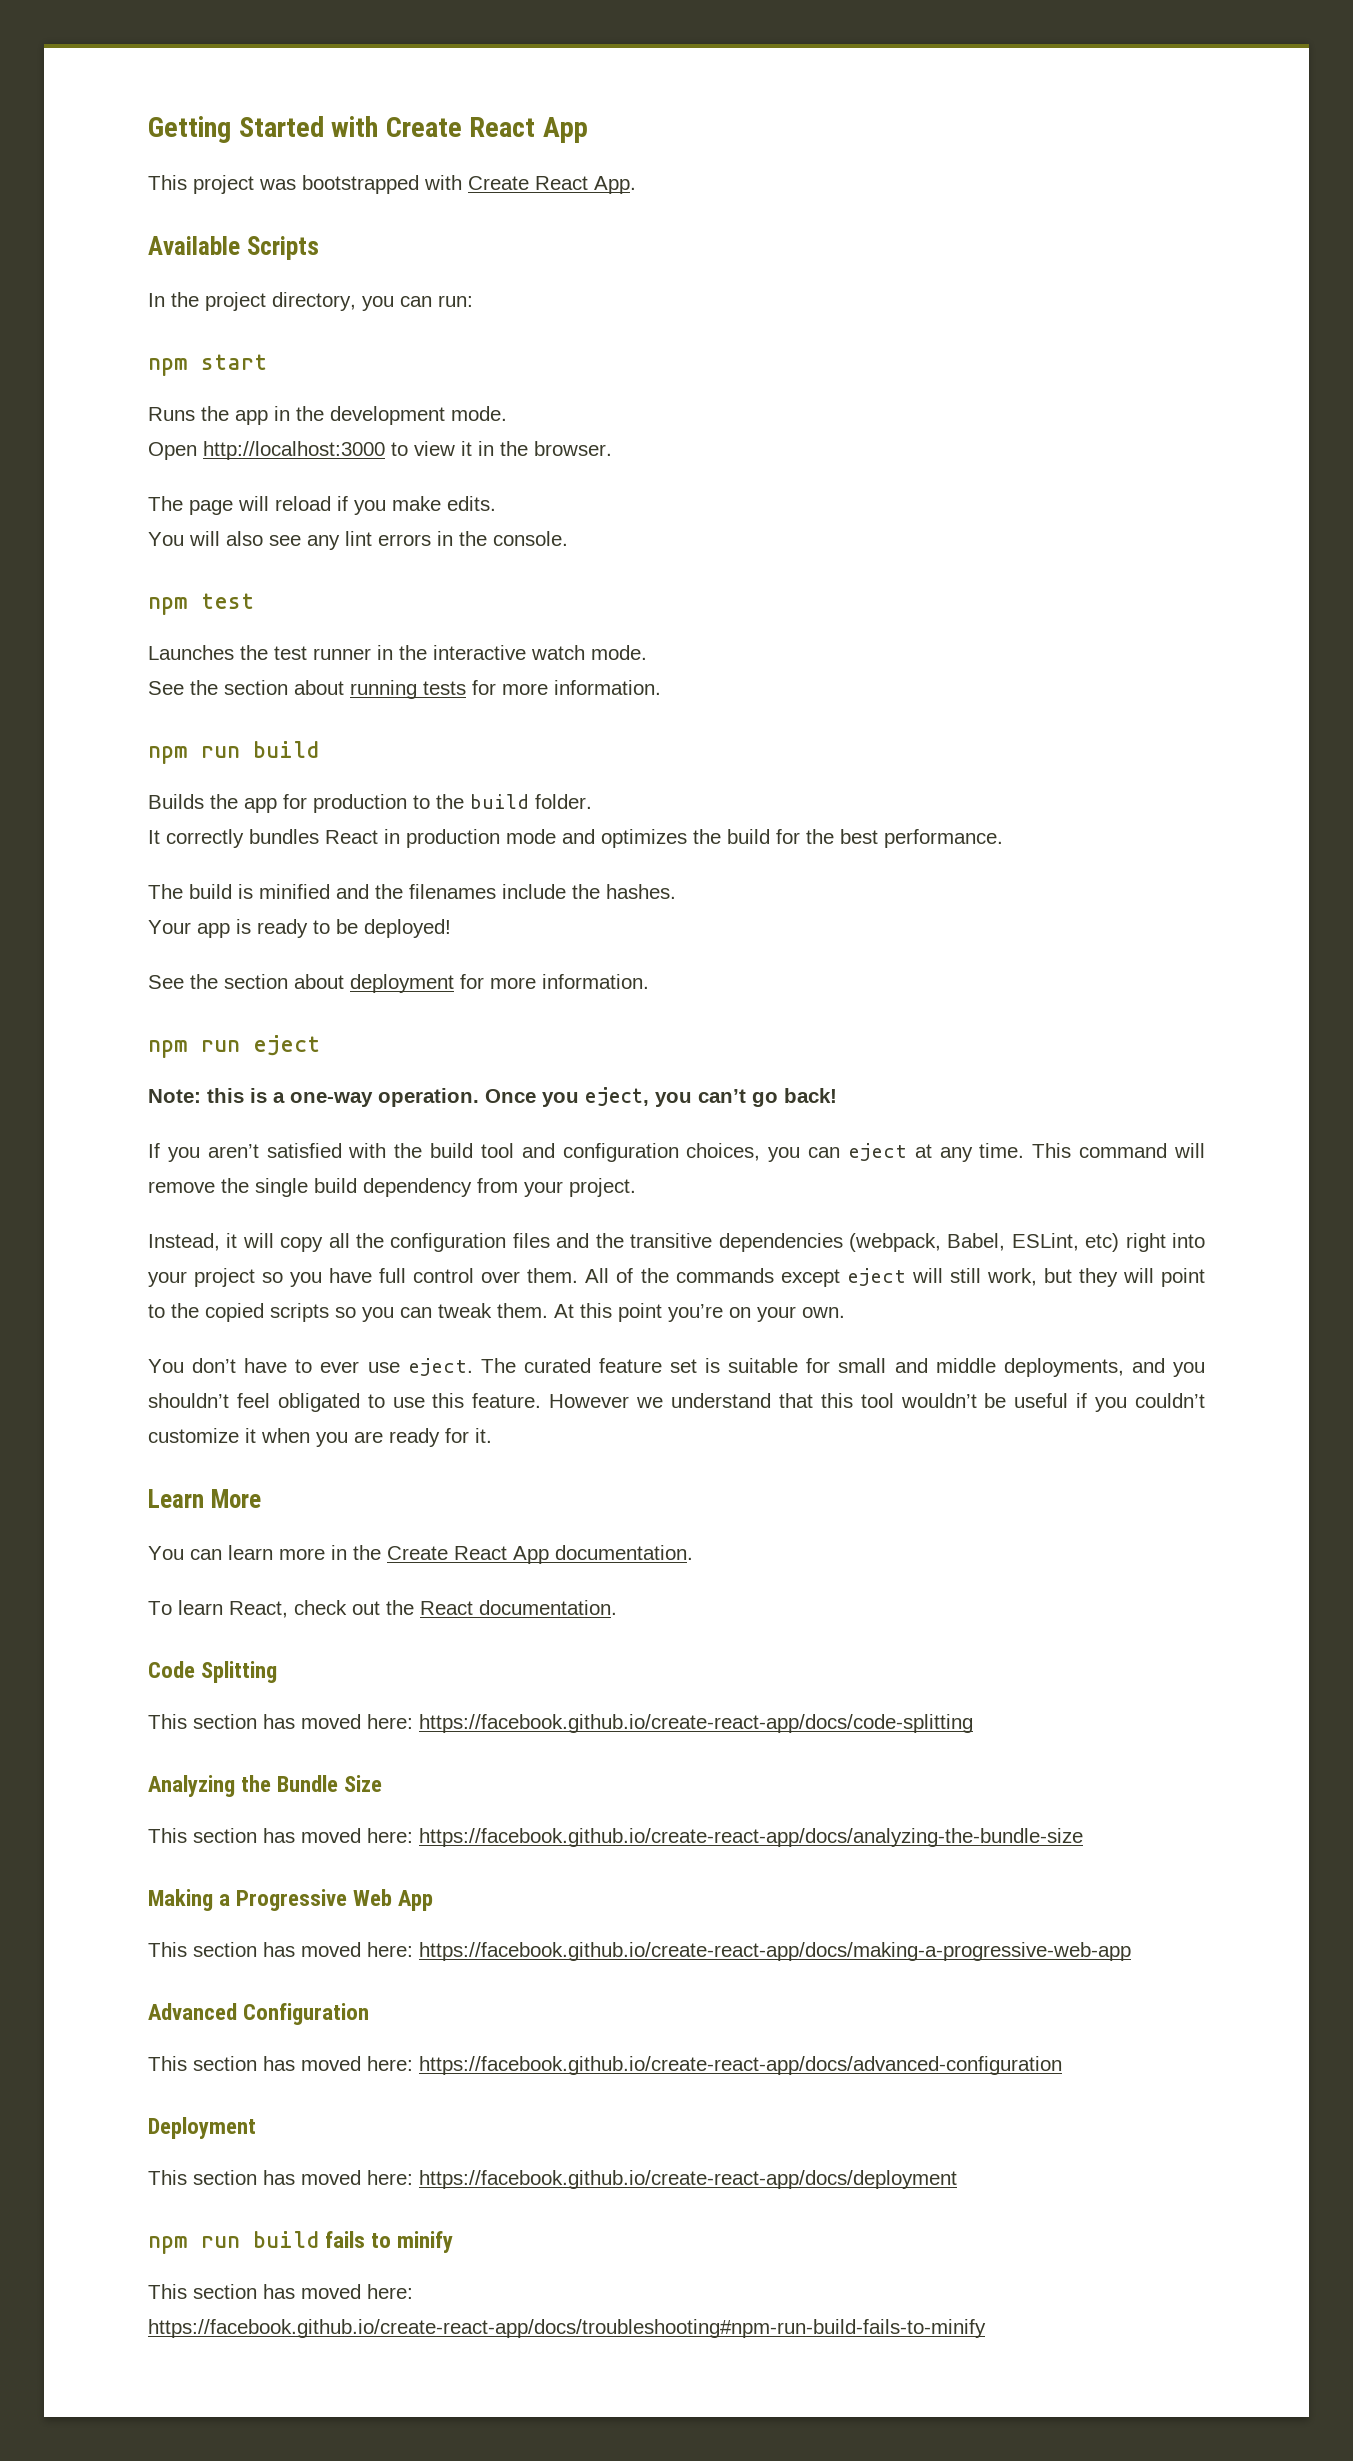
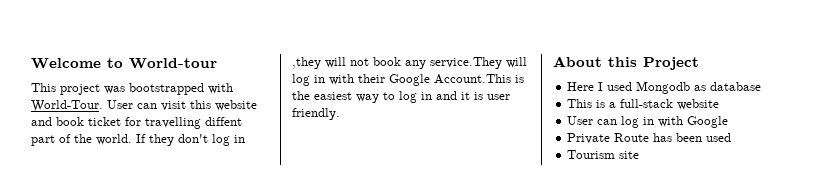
- Getting Started with Create React App
+ Welcome to World-tour
- This project was bootstrapped with Create React App.
- Available Scripts
- In the project directory, you can run:
- npm start
- Runs the app in the development mode.
- Open http://localhost:3000 to view it in the browser.
- The page will reload if you make edits.
- You will also see any lint errors in the console.
- npm test
- Launches the test runner in the interactive watch mode.
- See the section about running tests for more information.
- npm run build
- Builds the app for production to the build folder.
- It correctly bundles React in production mode and optimizes the build for the best performance.
- The build is minified and the filenames include the hashes.
- Your app is ready to be deployed!
- See the section about deployment for more information.
- npm run eject
- Note: this is a one-way operation. Once you eject, you can’t go back!
- If you aren’t satisfied with the build tool and configuration choices, you can eject at any time. This command will remove the single build dependency from your project.
- Instead, it will copy all the configuration files and the transitive dependencies (webpack, Babel, ESLint, etc) right into your project so you have full control over them. All of the commands except eject will still work, but they will point to the copied scripts so you can tweak them. At this point you’re on your own.
- You don’t have to ever use eject. The curated feature set is suitable for small and middle deployments, and you shouldn’t feel obligated to use this feature. However we understand that this tool wouldn’t be useful if you couldn’t customize it when you are ready for it.
- Learn More
- You can learn more in the Create React App documentation.
- To learn React, check out the React documentation.
- Code Splitting
- This section has moved here: https://facebook.github.io/create-react-app/docs/code-splitting
- Analyzing the Bundle Size
- This section has moved here: https://facebook.github.io/create-react-app/docs/analyzing-the-bundle-size
- Making a Progressive Web App
- This section has moved here: https://facebook.github.io/create-react-app/docs/making-a-progressive-web-app
- Advanced Configuration
- This section has moved here: https://facebook.github.io/create-react-app/docs/advanced-configuration
- Deployment
- This section has moved here: https://facebook.github.io/create-react-app/docs/deployment
- npm run build fails to minify
- This section has moved here: https://facebook.github.io/create-react-app/docs/troubleshooting#npm-run-build-fails-to-minify
+ This project was bootstrapped with World-Tour. User can visit this website and book ticket for travelling diffent part of the world. If they don't log in ,they will not book any service.They will log in with their Google Account.This is the easiest way to log in and it is user friendly.
+ About this Project
+ Here I used Mongodb as database
+ This is a full-stack website
+ User can log in with Google
+ Private Route has been used
+ Tourism site

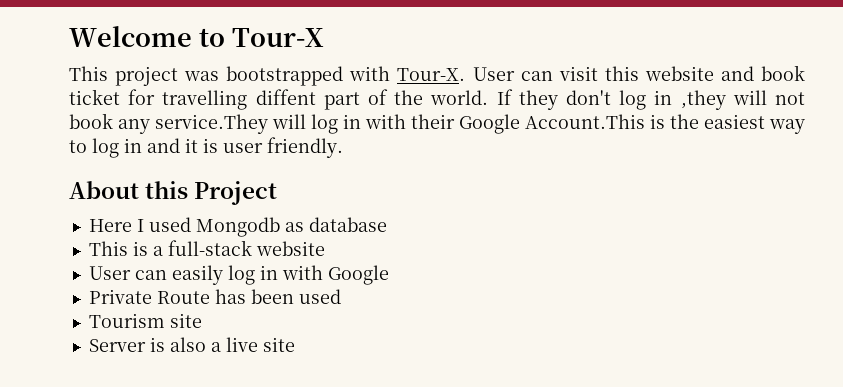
- Welcome to World-tour
+ Welcome to Tour-X
- This project was bootstrapped with World-Tour.
+ This project was bootstrapped with Tour-X.
- User can log in with Google
+ User can easily log in with Google
+ Server is also a live site

